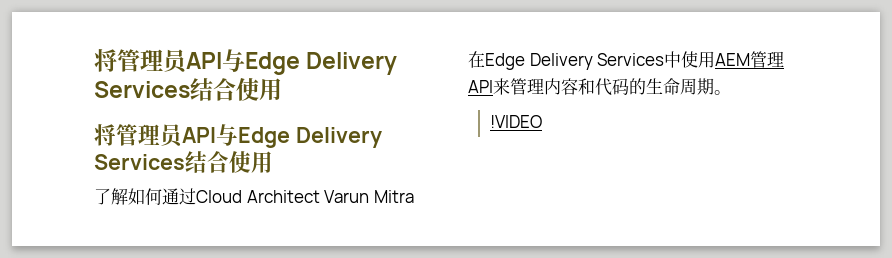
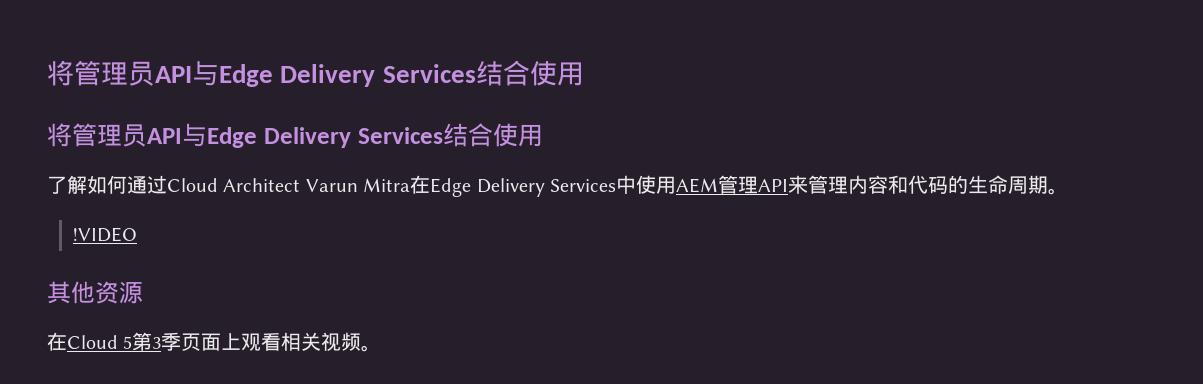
+ 其他资源
+ 在Cloud 5第3季页面上观看相关视频。

